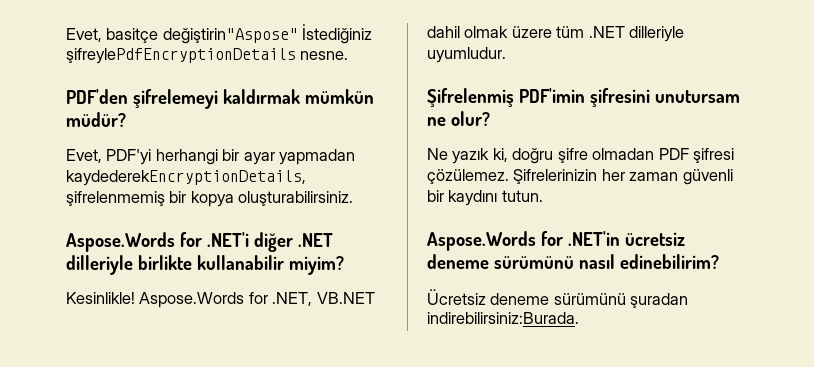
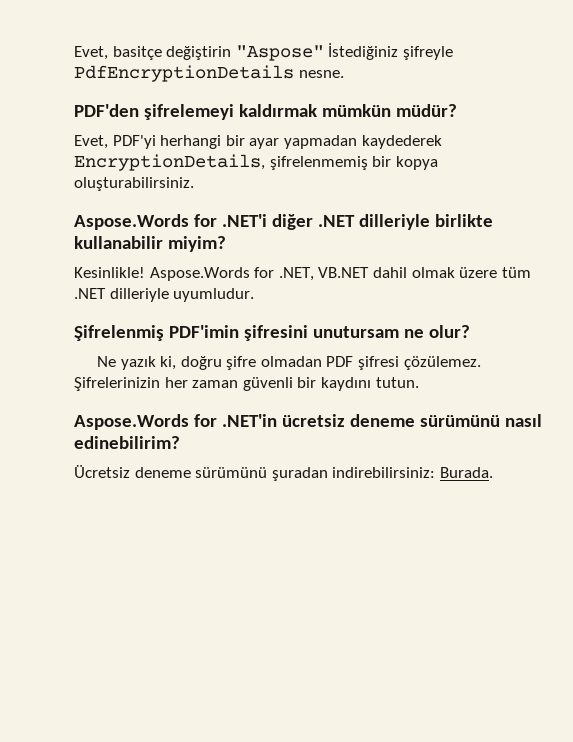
- Evet, basitçe değiştirin"Aspose" İstediğiniz şifreylePdfEncryptionDetails nesne.
+ Evet, basitçe değiştirin "Aspose" İstediğiniz şifreyle PdfEncryptionDetails nesne.
- Evet, PDF'yi herhangi bir ayar yapmadan kaydederekEncryptionDetails, şifrelenmemiş bir kopya oluşturabilirsiniz.
+ Evet, PDF'yi herhangi bir ayar yapmadan kaydederek EncryptionDetails, şifrelenmemiş bir kopya oluşturabilirsiniz.
- Ücretsiz deneme sürümünü şuradan indirebilirsiniz:Burada.
+ Ücretsiz deneme sürümünü şuradan indirebilirsiniz: Burada.

